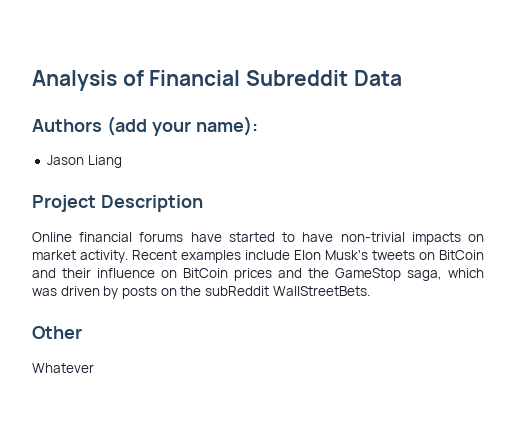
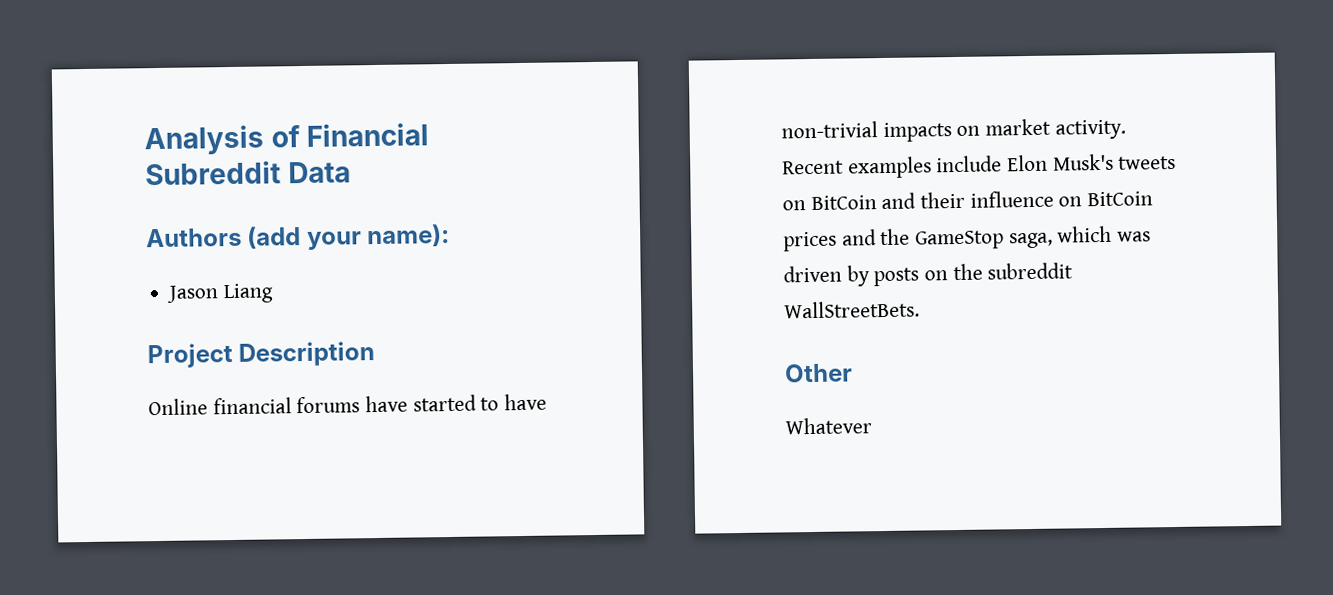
- Recent examples include Elon Musk's tweets on BitCoin and their influence on BitCoin prices and the GameStop saga, which was driven by posts on the subReddit WallStreetBets.
+ Recent examples include Elon Musk's tweets on BitCoin and their influence on BitCoin prices and the GameStop saga, which was driven by posts on the subreddit WallStreetBets.

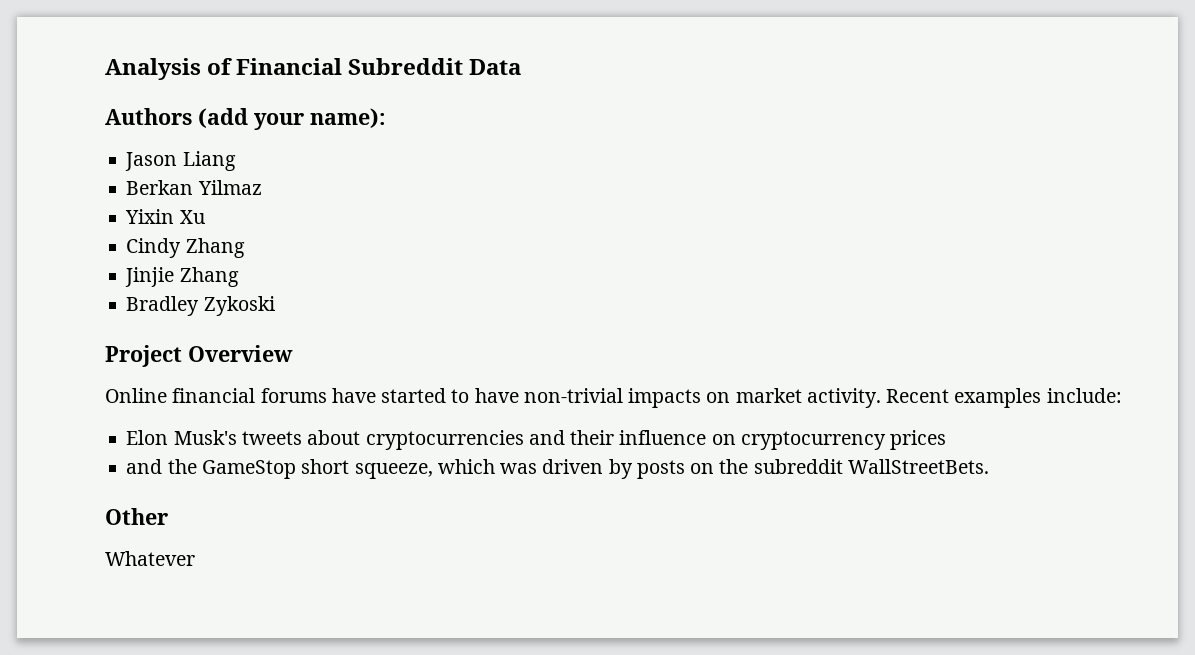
+ Berkan Yilmaz
+ Yixin Xu
+ Cindy Zhang
+ Jinjie Zhang
+ Bradley Zykoski
- Project Description
+ Project Overview
- Recent examples include Elon Musk's tweets on BitCoin and their influence on BitCoin prices and the GameStop saga, which was driven by posts on the subreddit WallStreetBets.
+ Recent examples include:
+ Elon Musk's tweets about cryptocurrencies and their influence on cryptocurrency prices
+ and the GameStop short squeeze, which was driven by posts on the subreddit WallStreetBets.

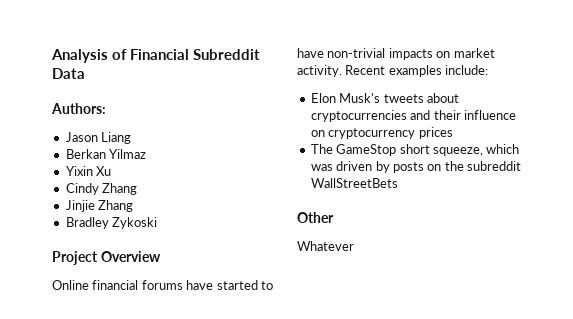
- Authors (add your name):
+ Authors:
- and the GameStop short squeeze, which was driven by posts on the subreddit WallStreetBets.
+ The GameStop short squeeze, which was driven by posts on the subreddit WallStreetBets

